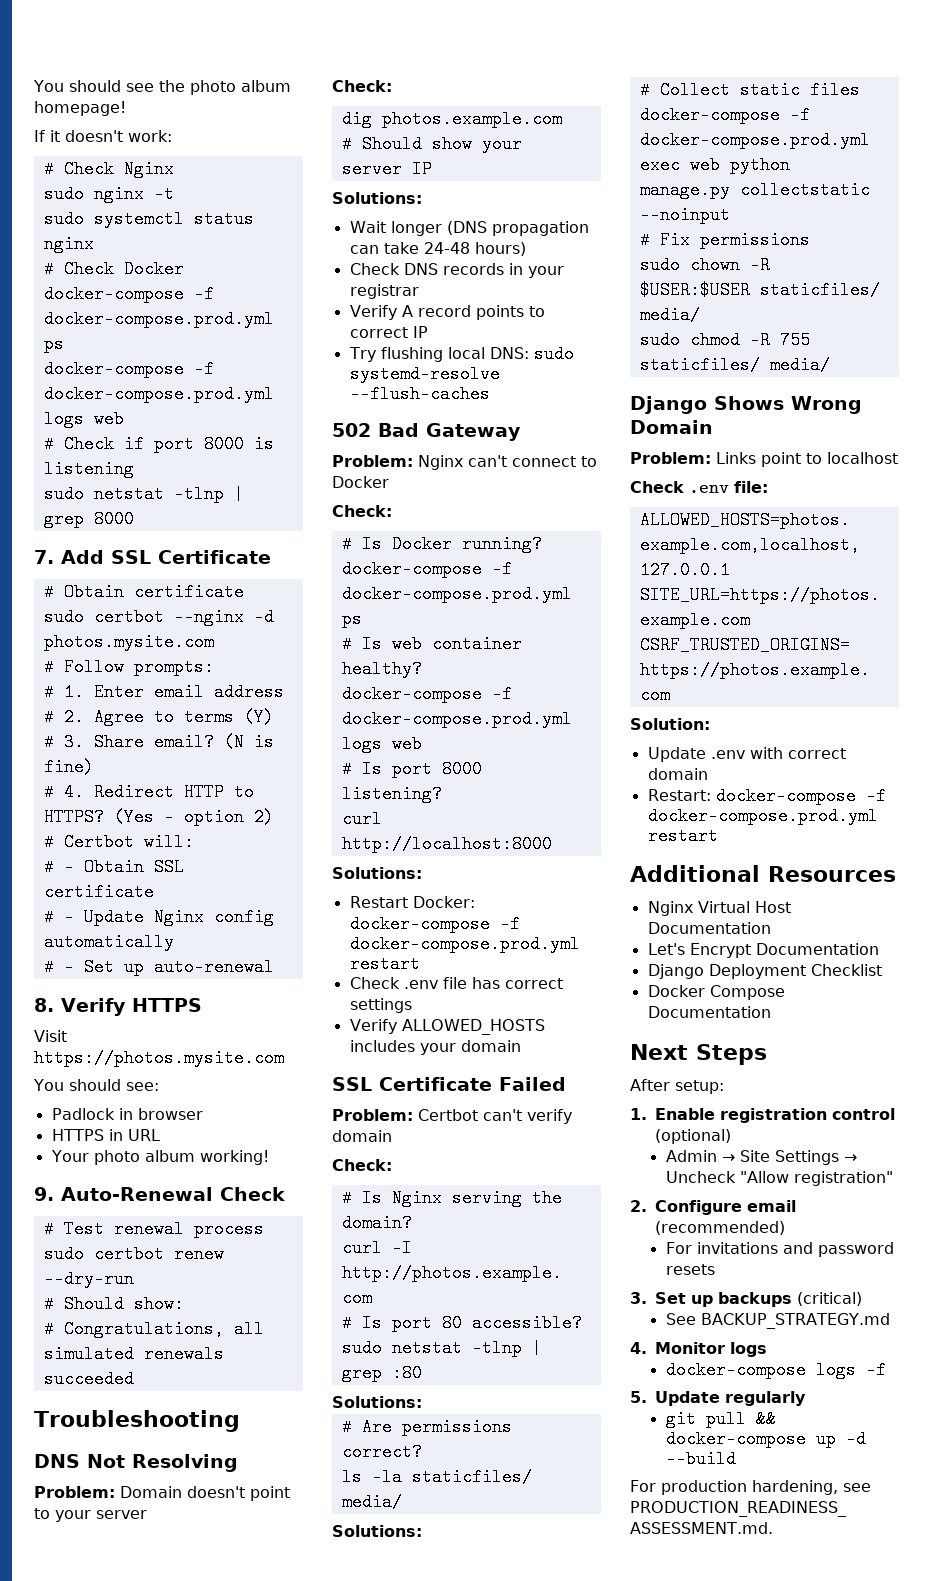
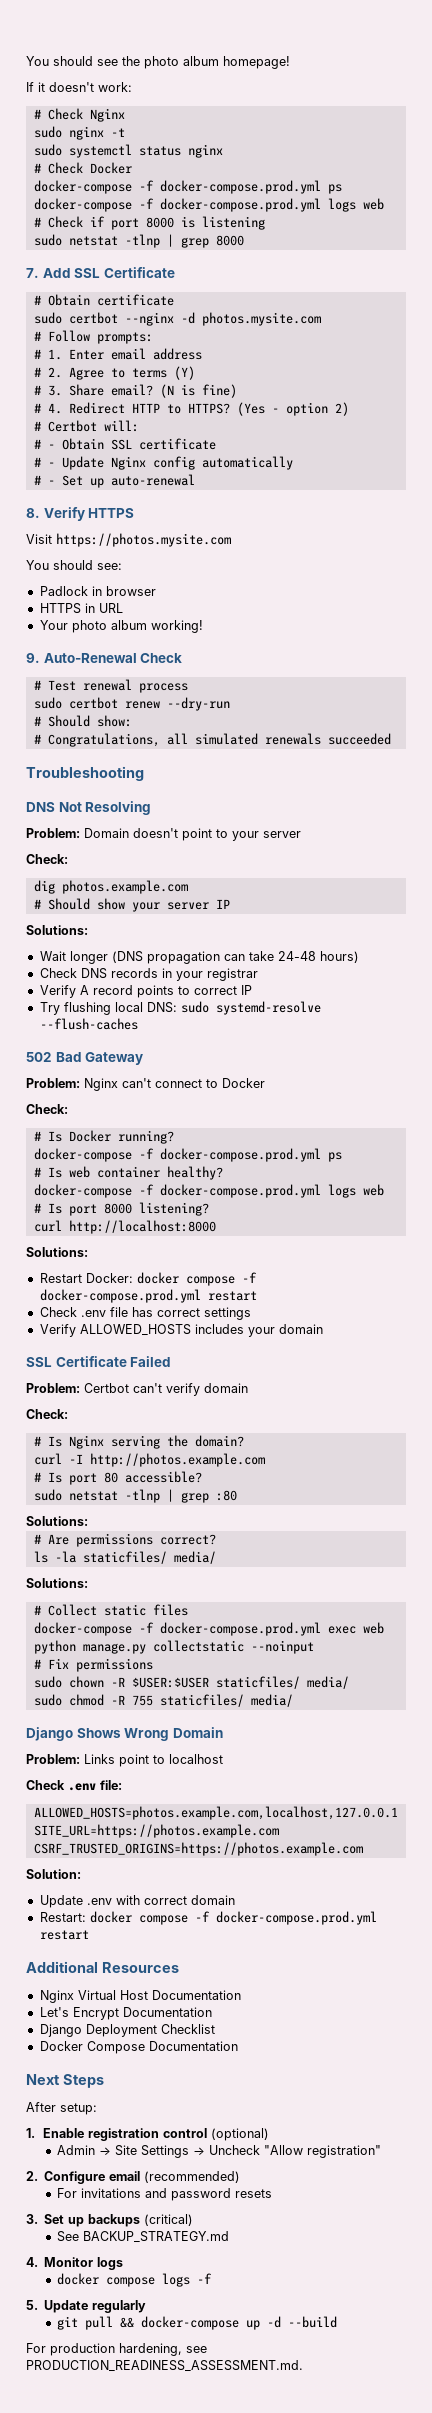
- Restart Docker: docker-compose -f docker-compose.prod.yml restart
+ Restart Docker: docker compose -f docker-compose.prod.yml restart
- Restart: docker-compose -f docker-compose.prod.yml restart
+ Restart: docker compose -f docker-compose.prod.yml restart
- docker-compose logs -f
+ docker compose logs -f

